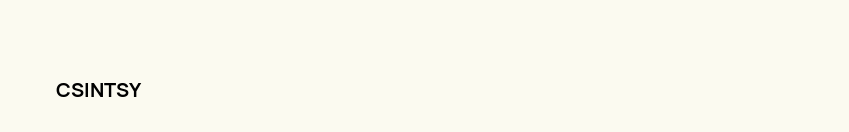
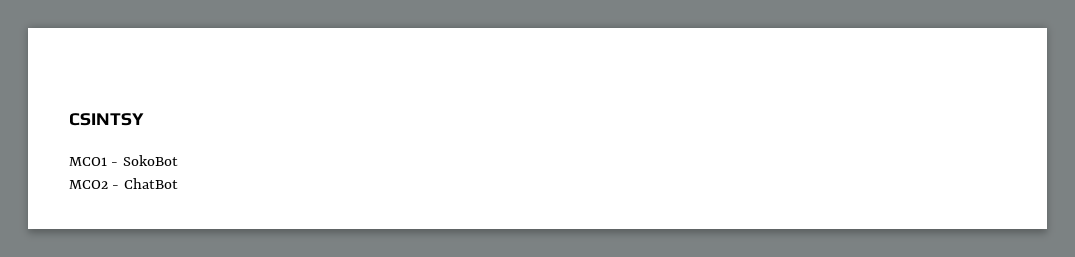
+ MCO1 - SokoBot
+ MCO2 - ChatBot

